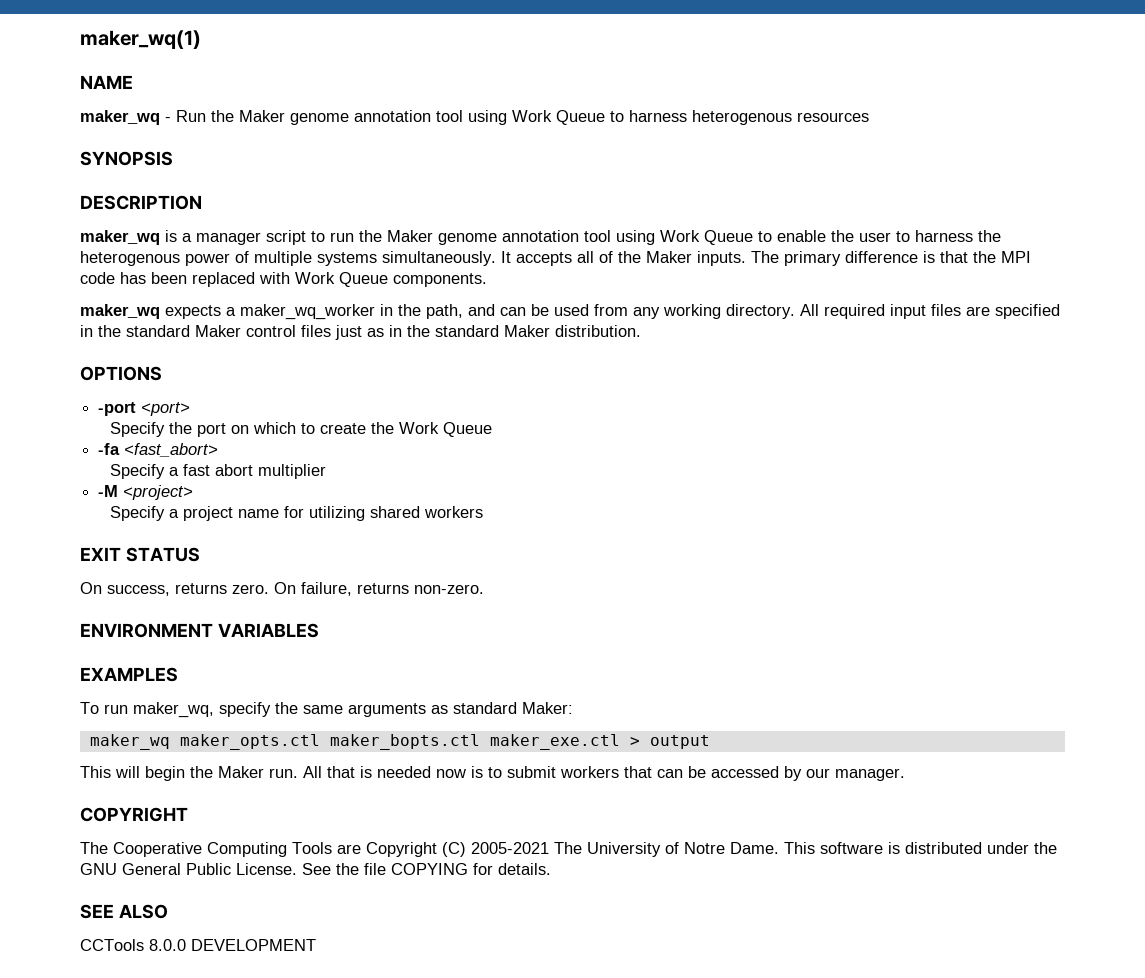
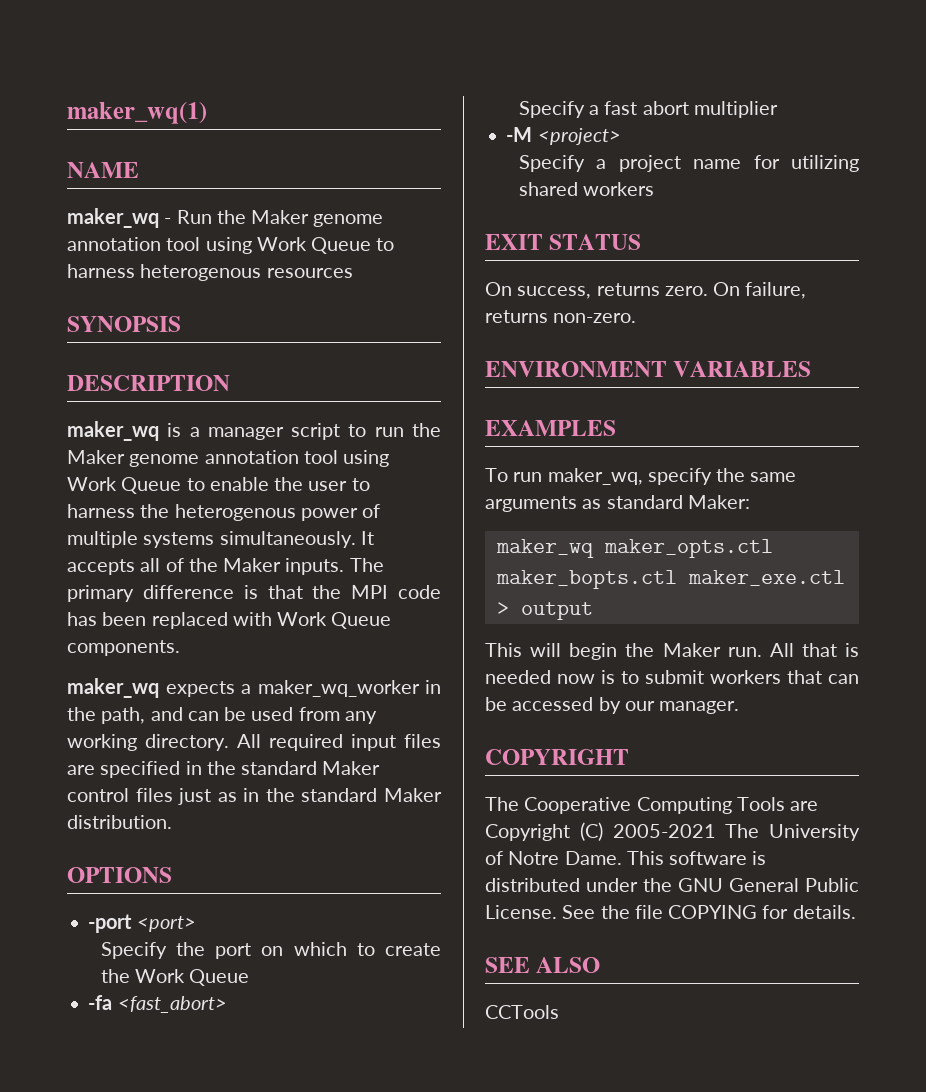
- CCTools 8.0.0 DEVELOPMENT
+ CCTools

